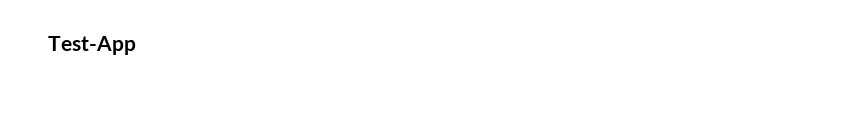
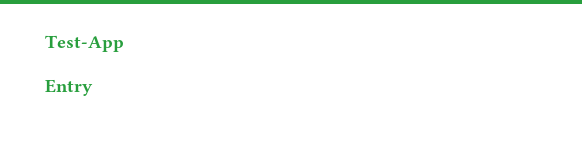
+ Entry

